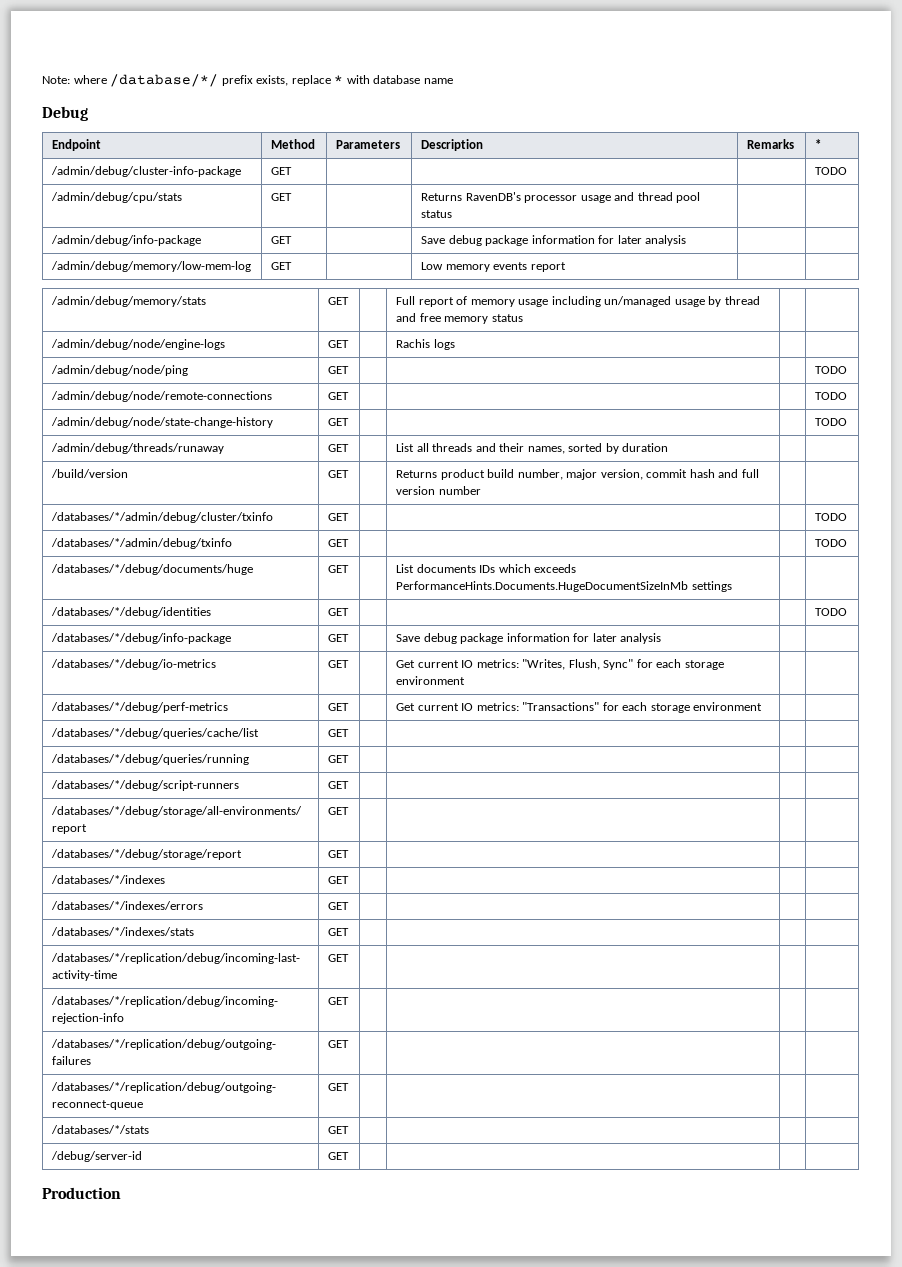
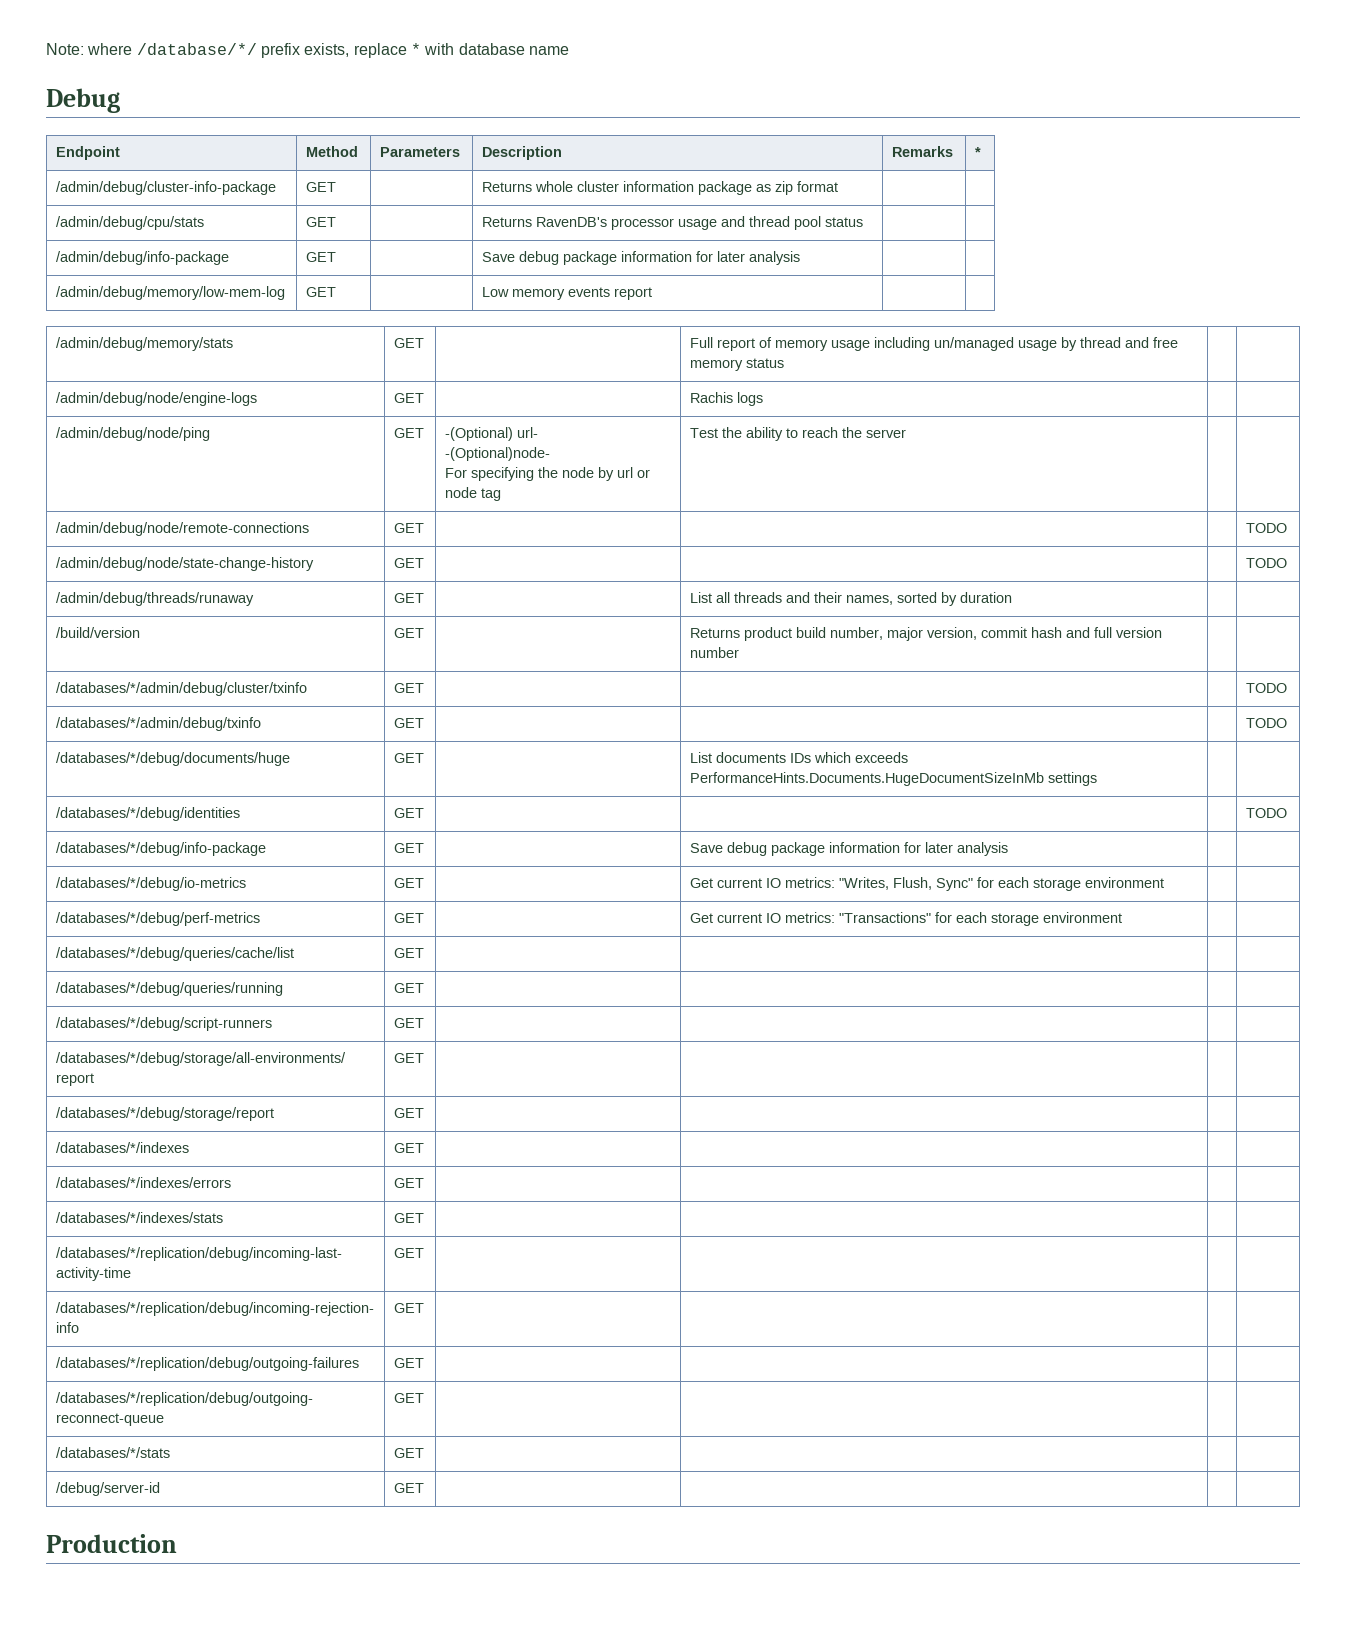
- /admin/debug/cluster-info-package | GET | | | | TODO
+ /admin/debug/cluster-info-package | GET | | Returns whole cluster information package as zip format | |
- /admin/debug/node/ping | GET | | | | TODO
+ /admin/debug/node/ping | GET | -(Optional) url-
+ -(Optional)node-
+ For specifying the node by url or node tag | Test the ability to reach the server | |

